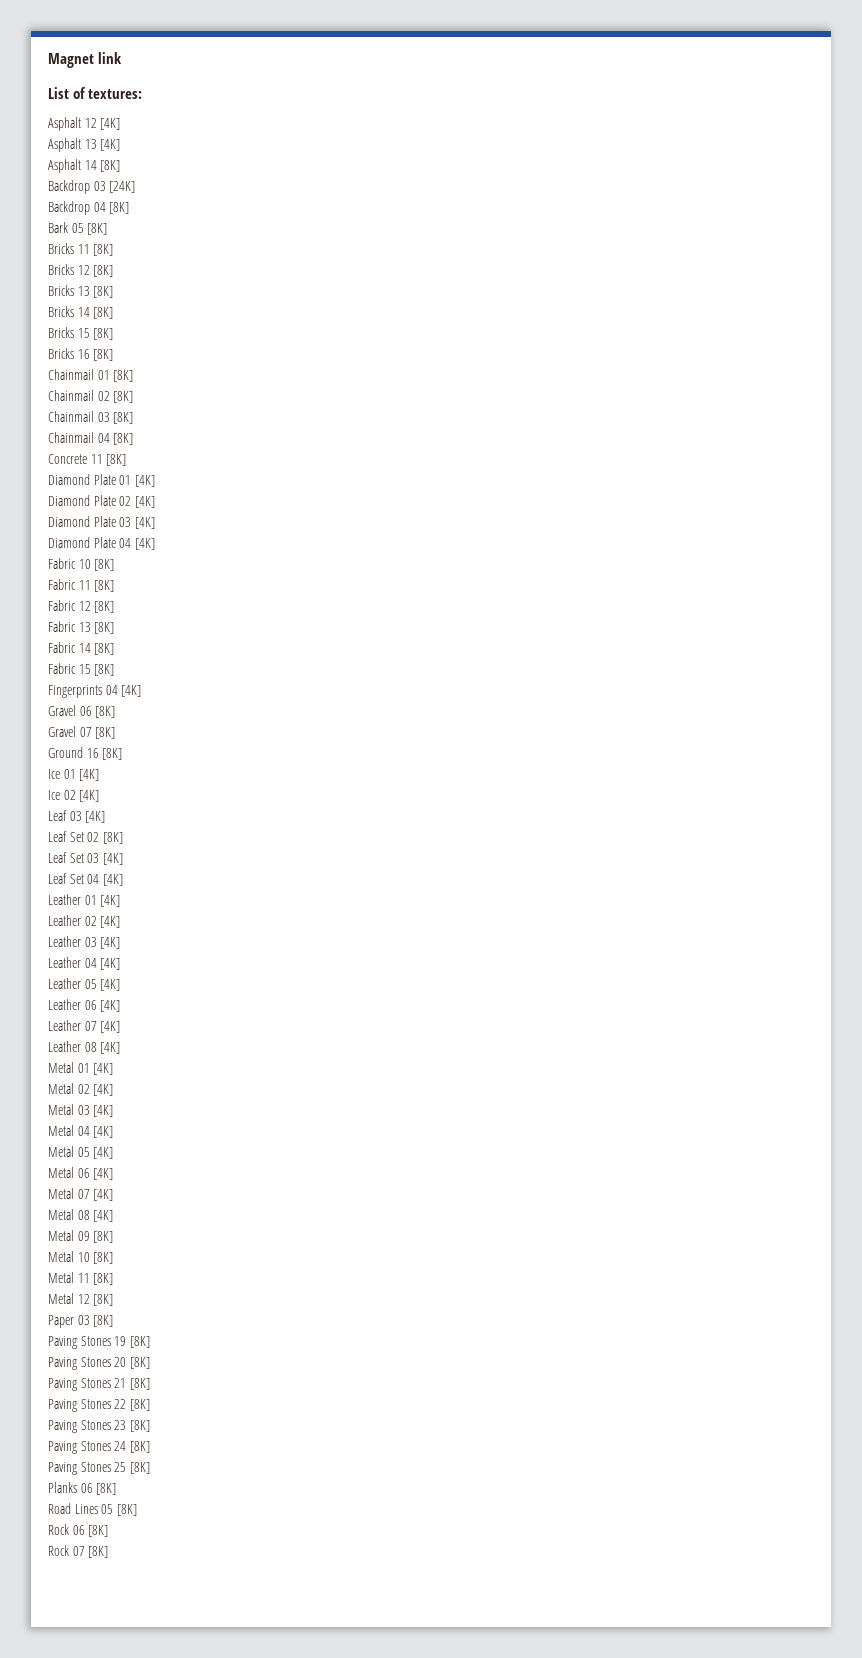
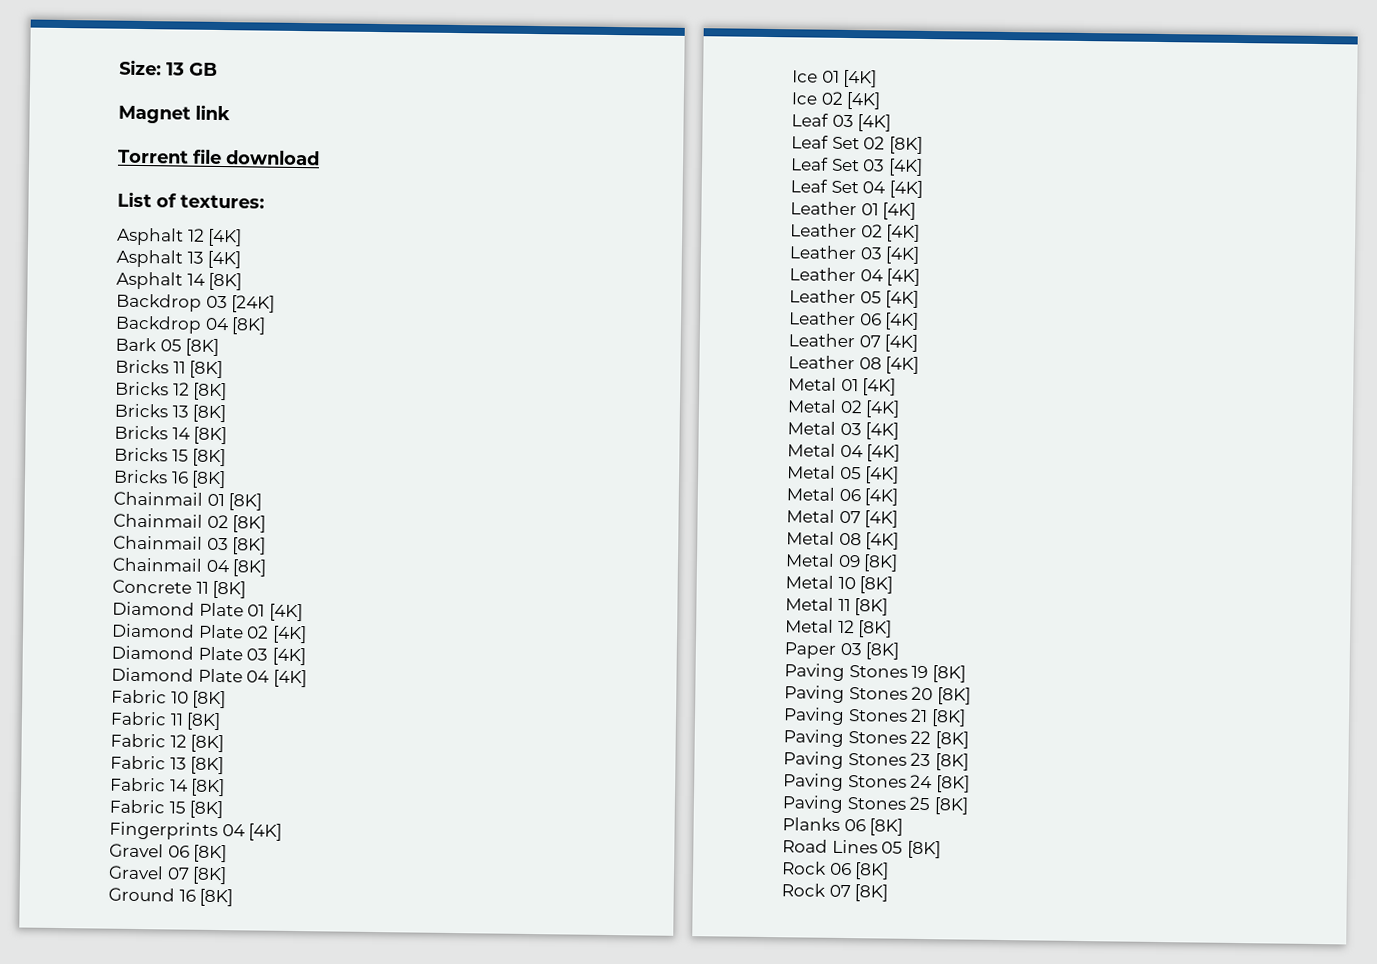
+ Size: 13 GB
+ Torrent file download

